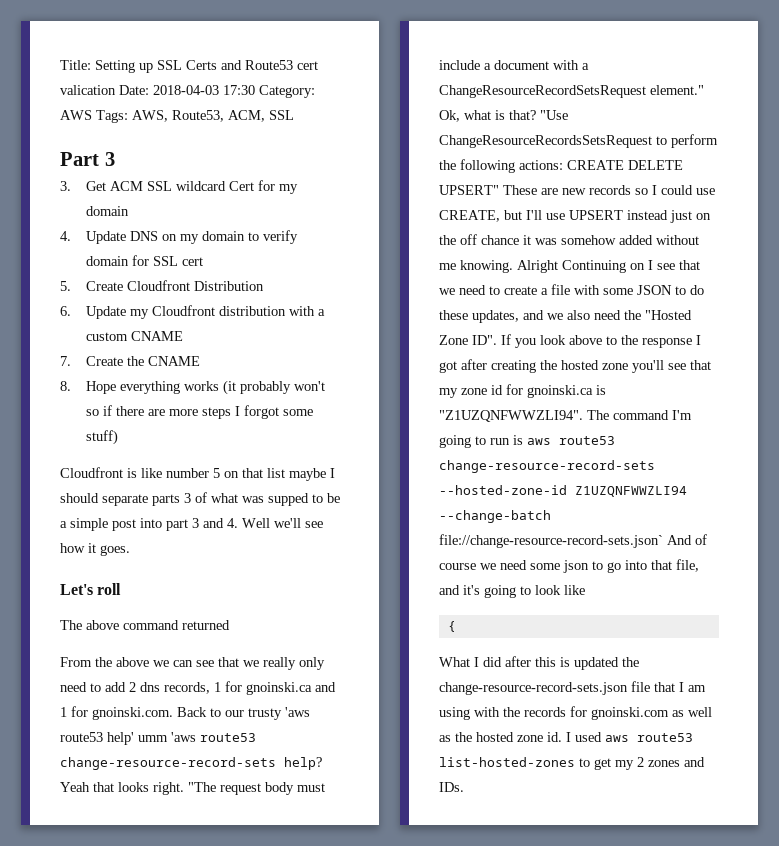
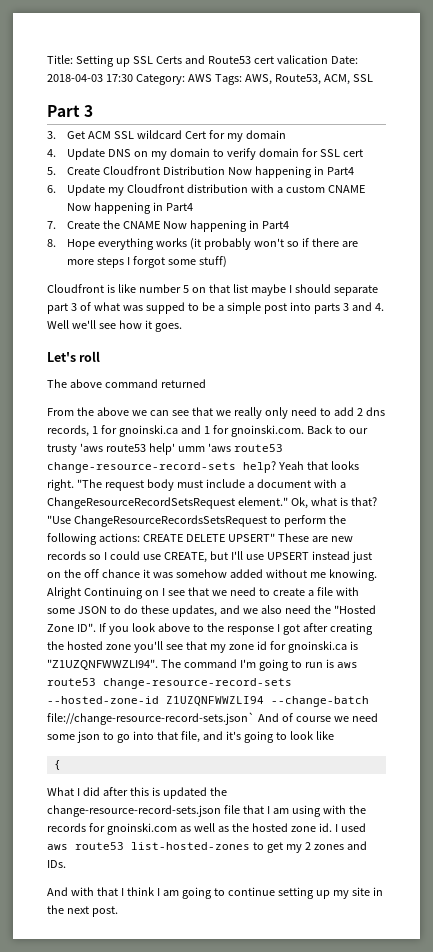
- 5. Create Cloudfront Distribution
+ 5. Create Cloudfront Distribution Now happening in Part4
- 6. Update my Cloudfront distribution with a custom CNAME
+ 6. Update my Cloudfront distribution with a custom CNAME Now happening in Part4
- 7. Create the CNAME
+ 7. Create the CNAME Now happening in Part4
- Cloudfront is like number 5 on that list maybe I should separate parts 3 of what was supped to be a simple post into part 3 and 4. Well we'll see how it goes.
+ Cloudfront is like number 5 on that list maybe I should separate part 3 of what was supped to be a simple post into parts 3 and 4. Well we'll see how it goes.
+ And with that I think I am going to continue setting up my site in the next post.

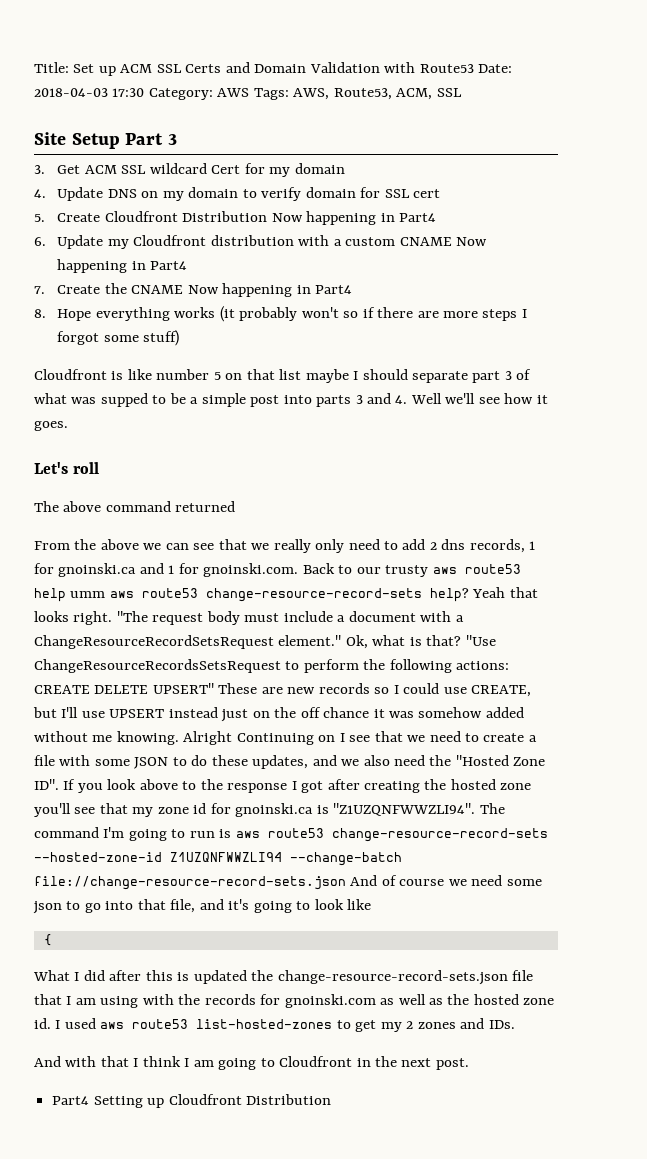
- Title: Setting up SSL Certs and Route53 cert valication Date: 2018-04-03 17:30 Category: AWS Tags: AWS, Route53, ACM, SSL
+ Title: Set up ACM SSL Certs and Domain Validation with Route53 Date: 2018-04-03 17:30 Category: AWS Tags: AWS, Route53, ACM, SSL
- Part 3
+ Site Setup Part 3
- From the above we can see that we really only need to add 2 dns records, 1 for gnoinski.ca and 1 for gnoinski.com. Back to our trusty 'aws route53 help' umm 'aws route53 change-resource-record-sets help?
+ From the above we can see that we really only need to add 2 dns records, 1 for gnoinski.ca and 1 for gnoinski.com. Back to our trusty aws route53 help umm aws route53 change-resource-record-sets help?
- The command I'm going to run is aws route53 change-resource-record-sets --hosted-zone-id Z1UZQNFWWZLI94 --change-batch file://change-resource-record-sets.json` And of course we need some json to go into that file, and it's going to look like
+ The command I'm going to run is aws route53 change-resource-record-sets --hosted-zone-id Z1UZQNFWWZLI94 --change-batch file://change-resource-record-sets.json And of course we need some json to go into that file, and it's going to look like
- And with that I think I am going to continue setting up my site in the next post.
+ And with that I think I am going to Cloudfront in the next post.
+ Part4 Setting up Cloudfront Distribution

